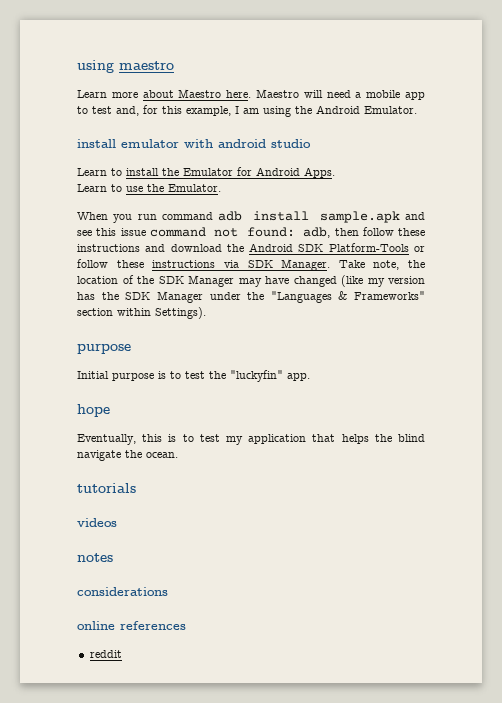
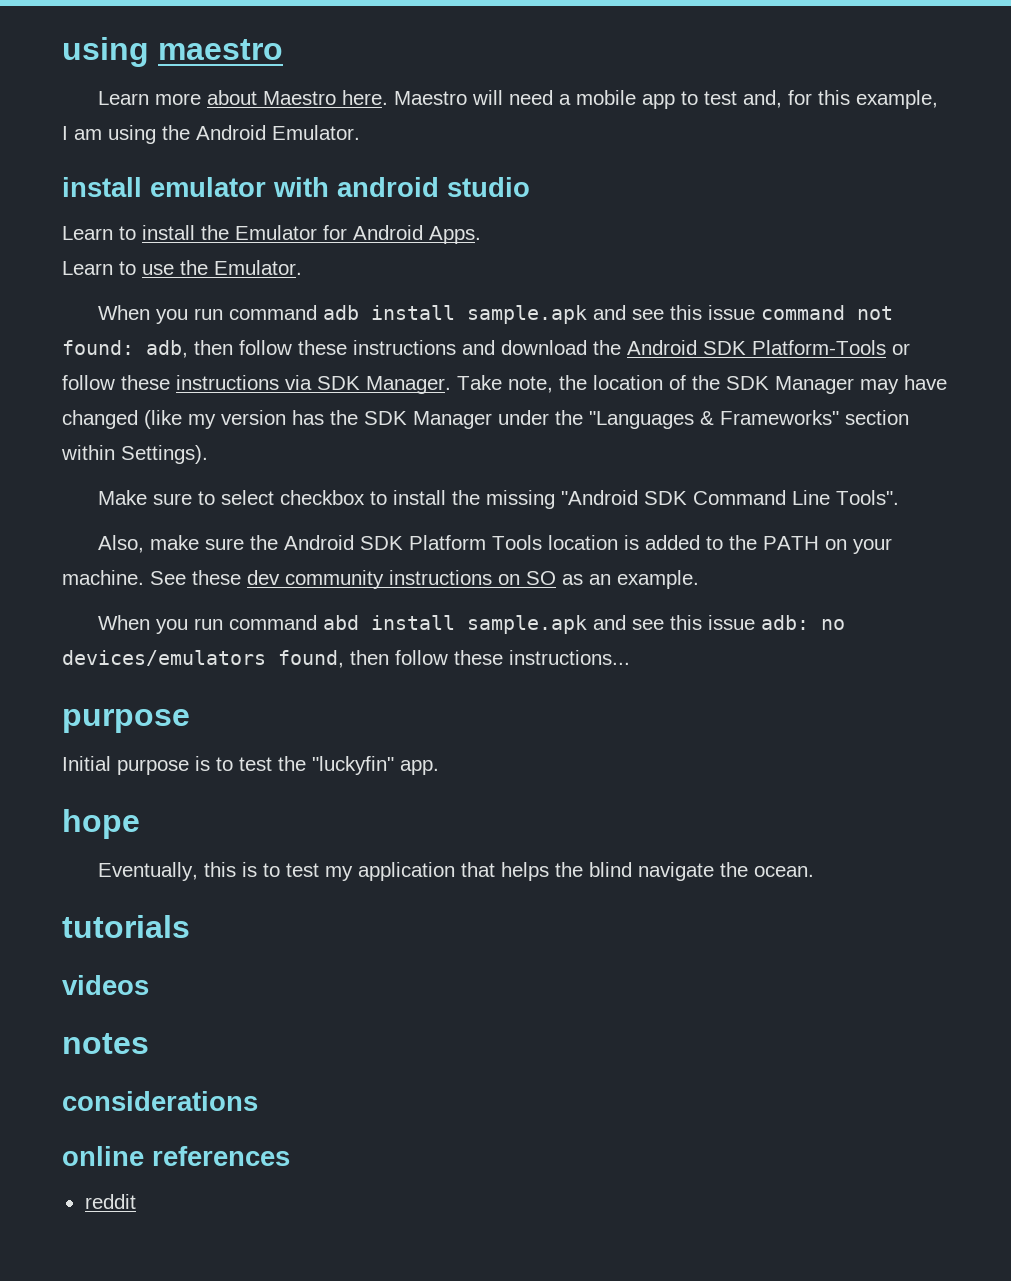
+ Make sure to select checkbox to install the missing "Android SDK Command Line Tools".
+ Also, make sure the Android SDK Platform Tools location is added to the PATH on your machine. See these dev community instructions on SO as an example.
+ When you run command abd install sample.apk and see this issue adb: no devices/emulators found, then follow these instructions...

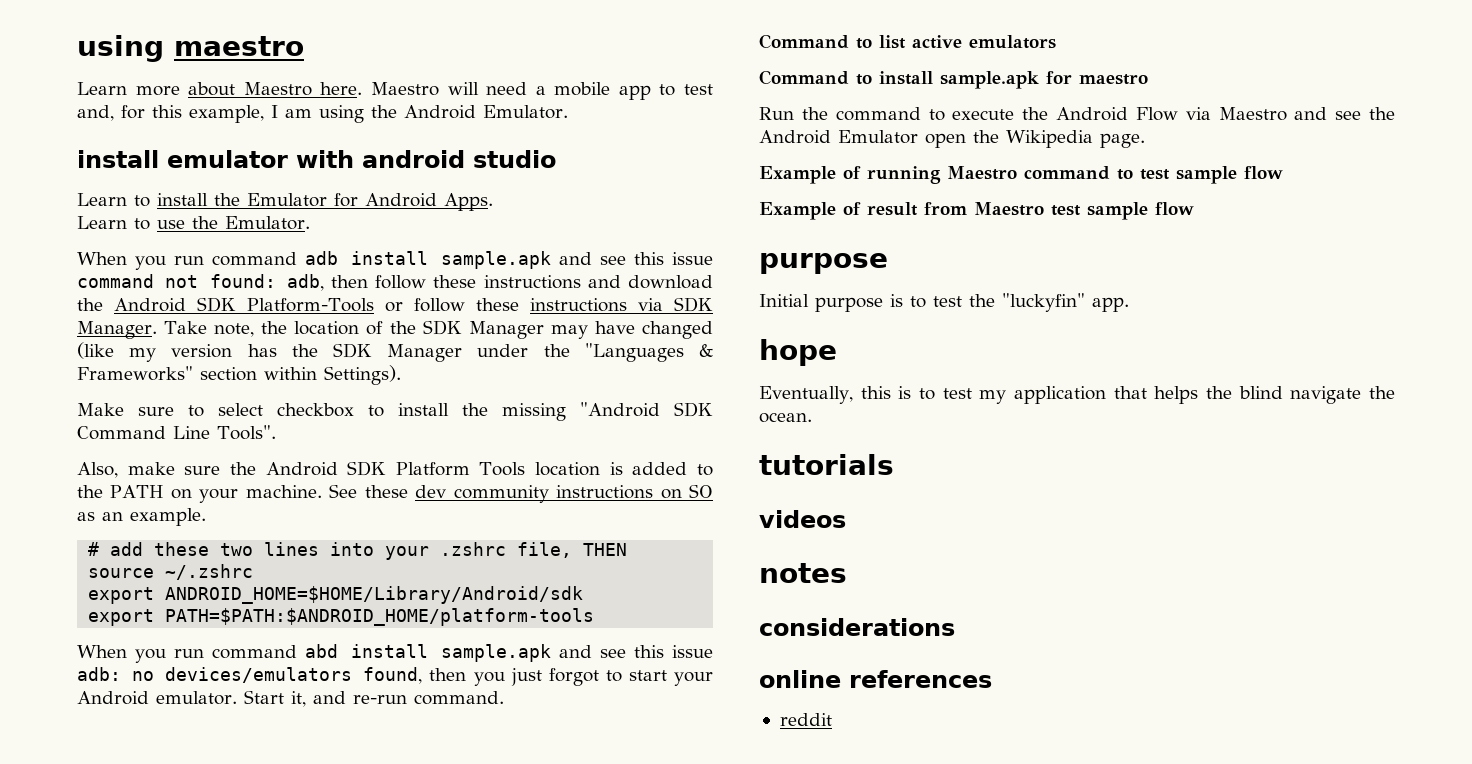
+ # add these two lines into your .zshrc file, THEN source ~/.zshrc
+ export ANDROID_HOME=$HOME/Library/Android/sdk
+ export PATH=$PATH:$ANDROID_HOME/platform-tools
- When you run command abd install sample.apk and see this issue adb: no devices/emulators found, then follow these instructions...
+ When you run command abd install sample.apk and see this issue adb: no devices/emulators found, then you just forgot to start your Android emulator. Start it, and re-run command.
+ Command to list active emulators
+ Command to install sample.apk for maestro
+ Run the command to execute the Android Flow via Maestro and see the Android Emulator open the Wikipedia page.
+ Example of running Maestro command to test sample flow
+ Example of result from Maestro test sample flow

